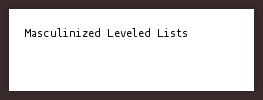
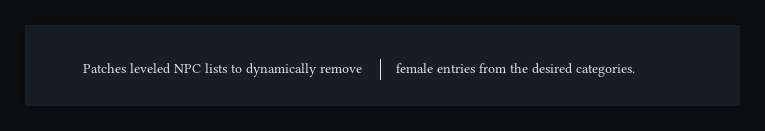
- Masculinized Leveled Lists
+ Patches leveled NPC lists to dynamically remove female entries from the desired categories.

